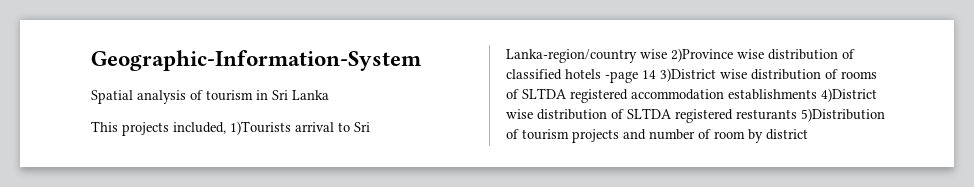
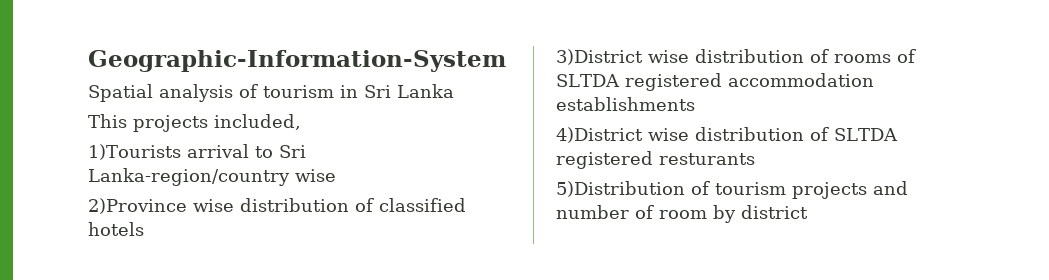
- This projects included, 1)Tourists arrival to Sri Lanka-region/country wise 2)Province wise distribution of classified hotels -page 14 3)District wise distribution of rooms of SLTDA registered accommodation establishments 4)District wise distribution of SLTDA registered resturants 5)Distribution of tourism projects and number of room by district
+ This projects included,
+ 1)Tourists arrival to Sri Lanka-region/country wise
+ 2)Province wise distribution of classified hotels
+ 3)District wise distribution of rooms of SLTDA registered accommodation establishments
+ 4)District wise distribution of SLTDA registered resturants
+ 5)Distribution of tourism projects and number of room by district

